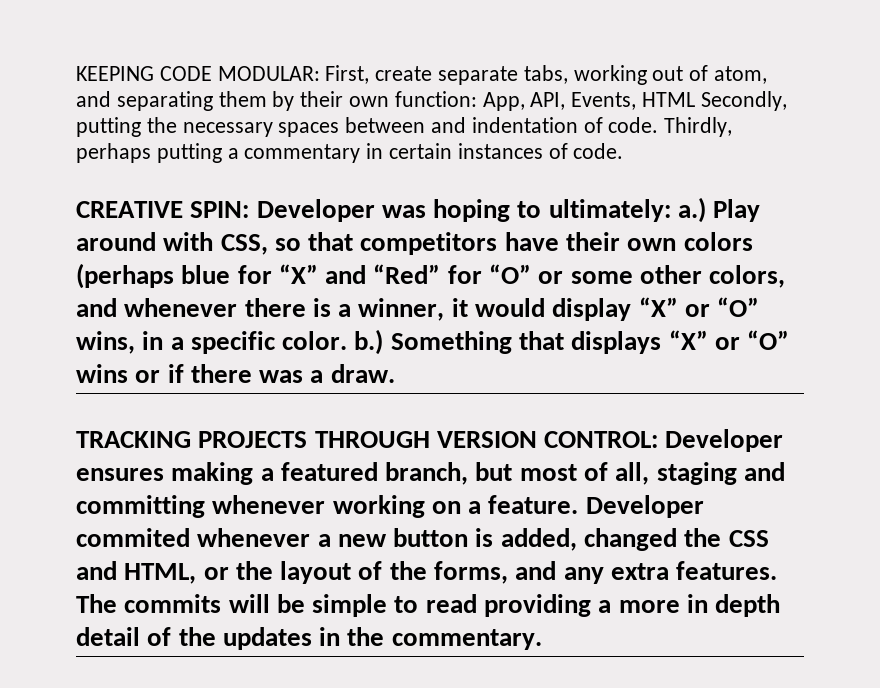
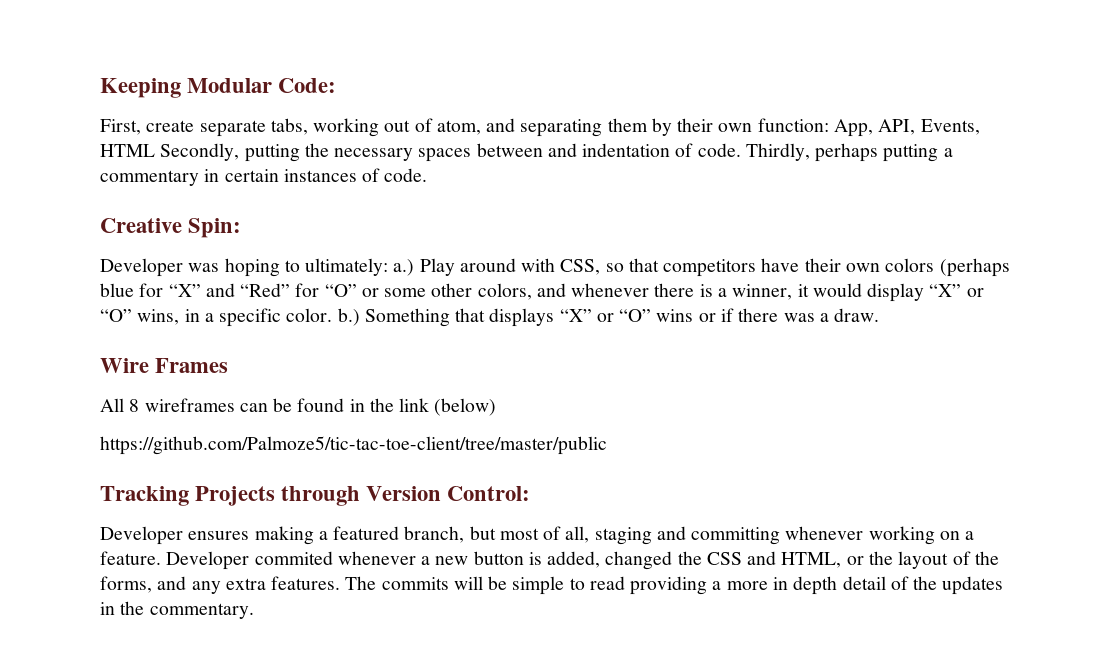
- KEEPING CODE MODULAR: First, create separate tabs, working out of atom, and separating them by their own function: App, API, Events, HTML Secondly, putting the necessary spaces between and indentation of code.
+ Keeping Modular Code:
+ First, create separate tabs, working out of atom, and separating them by their own function: App, API, Events, HTML Secondly, putting the necessary spaces between and indentation of code.
- CREATIVE SPIN: Developer was hoping to ultimately: a.)
+ Creative Spin:
+ Developer was hoping to ultimately: a.)
- TRACKING PROJECTS THROUGH VERSION CONTROL: Developer ensures making a featured branch, but most of all, staging and committing whenever working on a feature.
+ Wire Frames
+ All 8 wireframes can be found in the link (below)
+ https://github.com/Palmoze5/tic-tac-toe-client/tree/master/public
+ Tracking Projects through Version Control:
+ Developer ensures making a featured branch, but most of all, staging and committing whenever working on a feature.

